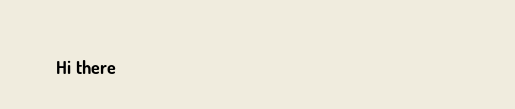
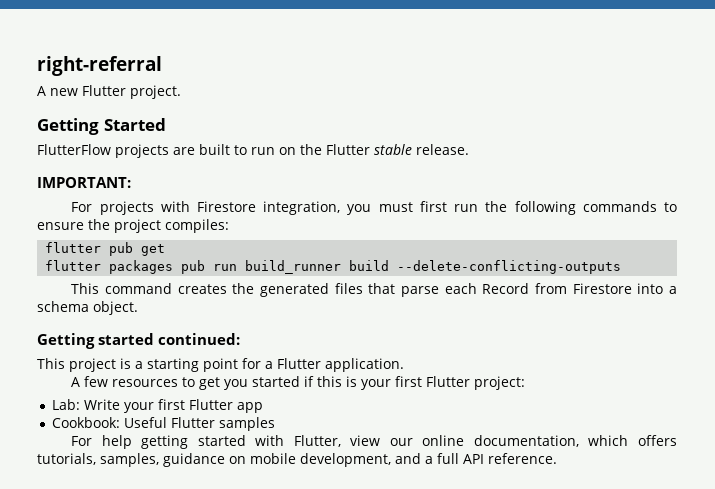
- Hi there
+ right-referral
+ A new Flutter project.
+ Getting Started
+ FlutterFlow projects are built to run on the Flutter stable release.
+ IMPORTANT:
+ For projects with Firestore integration, you must first run the following commands to ensure the project compiles:
+ flutter pub get
+ flutter packages pub run build_runner build --delete-conflicting-outputs
+ This command creates the generated files that parse each Record from Firestore into a schema object.
+ Getting started continued:
+ This project is a starting point for a Flutter application.
+ A few resources to get you started if this is your first Flutter project:
+ Lab: Write your first Flutter app
+ Cookbook: Useful Flutter samples
+ For help getting started with Flutter, view our online documentation, which offers tutorials, samples, guidance on mobile development, and a full API reference.

